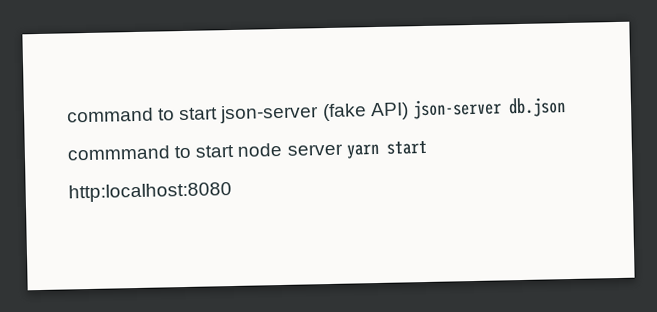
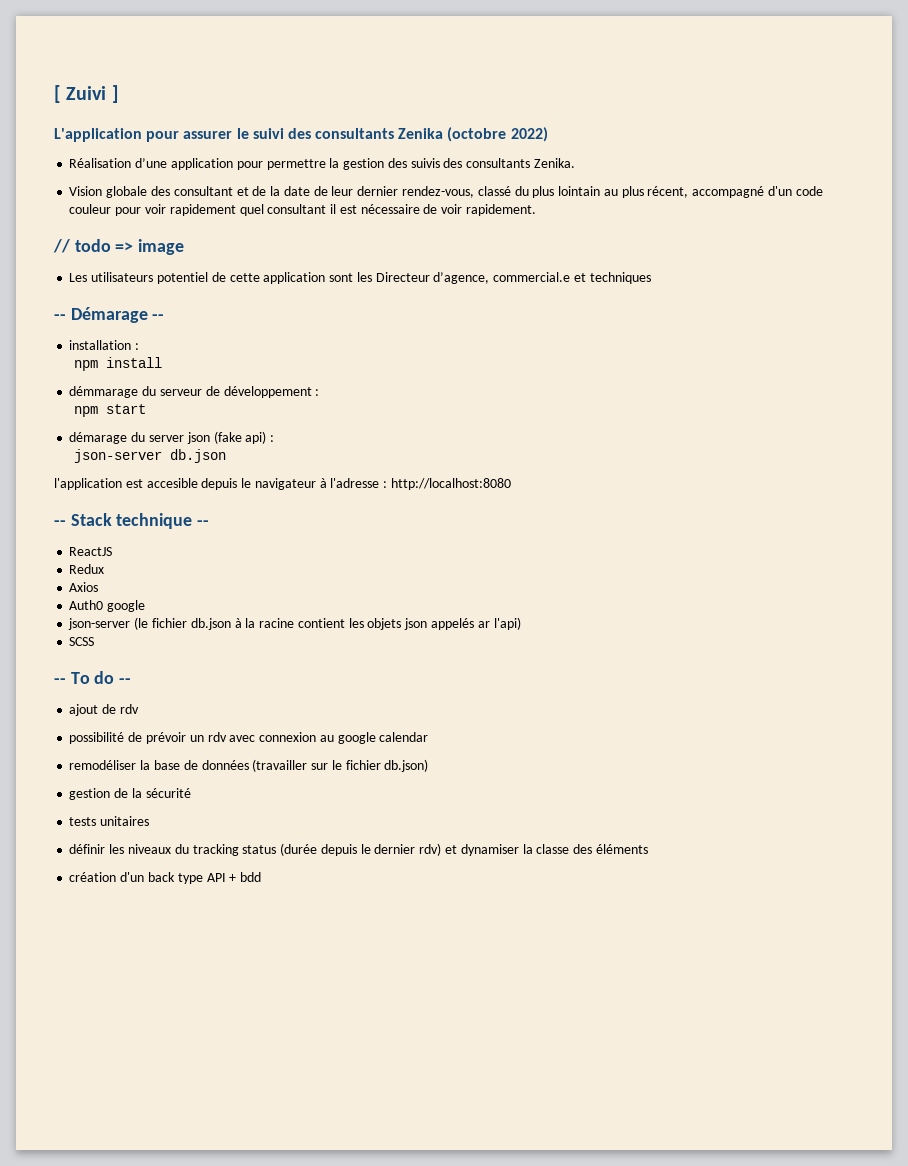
- command to start json-server (fake API) json-server db.json
- commmand to start node server yarn start
- http:localhost:8080
+ [ Zuivi ]
+ L'application pour assurer le suivi des consultants Zenika (octobre 2022)
+ Réalisation d’une application pour permettre la gestion des suivis des consultants Zenika.
+ Vision globale des consultant et de la date de leur dernier rendez-vous, classé du plus lointain au plus récent, accompagné d'un code couleur pour voir rapidement quel consultant il est nécessaire de voir rapidement.
+ // todo => image
+ Les utilisateurs potentiel de cette application sont les Directeur d’agence, commercial.e et techniques
+ -- Démarage --
+ installation :
+ npm install
+ démmarage du serveur de développement :
+ npm start
+ démarage du server json (fake api) :
+ json-server db.json
+ l'application est accesible depuis le navigateur à l'adresse : http://localhost:8080
+ -- Stack technique --
+ ReactJS
+ Redux
+ Axios
+ Auth0 google
+ json-server (le fichier db.json à la racine contient les objets json appelés ar l'api)
+ SCSS
+ -- To do --
+ ajout de rdv
+ possibilité de prévoir un rdv avec connexion au google calendar
+ remodéliser la base de données (travailler sur le fichier db.json)
+ gestion de la sécurité
+ tests unitaires
+ définir les niveaux du tracking status (durée depuis le dernier rdv) et dynamiser la classe des éléments
+ création d'un back type API + bdd

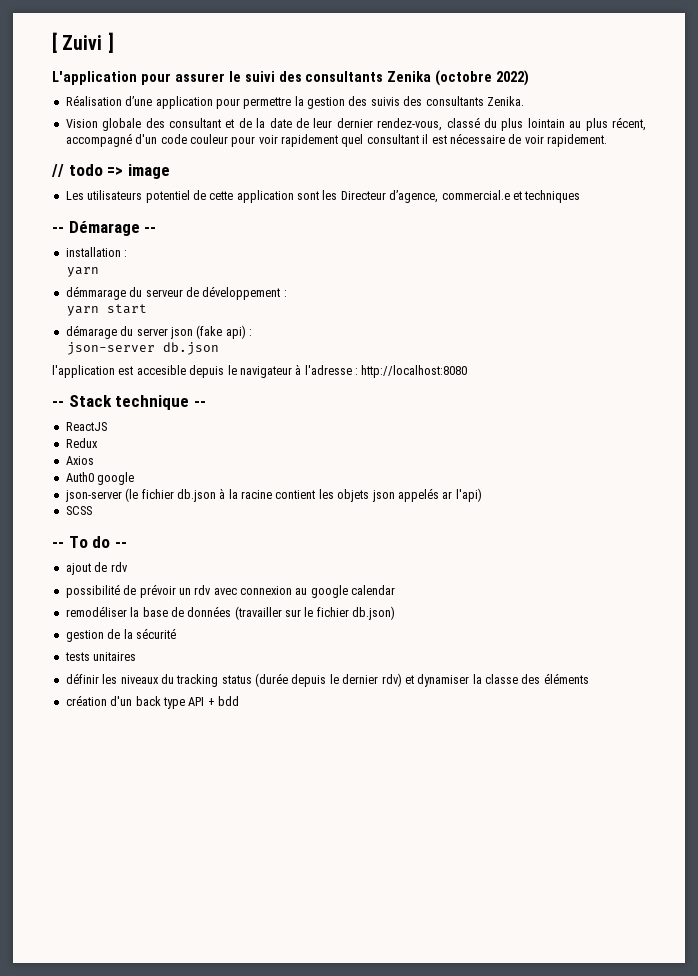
  installation :
- npm install
+ yarn
- npm start
+ yarn start

